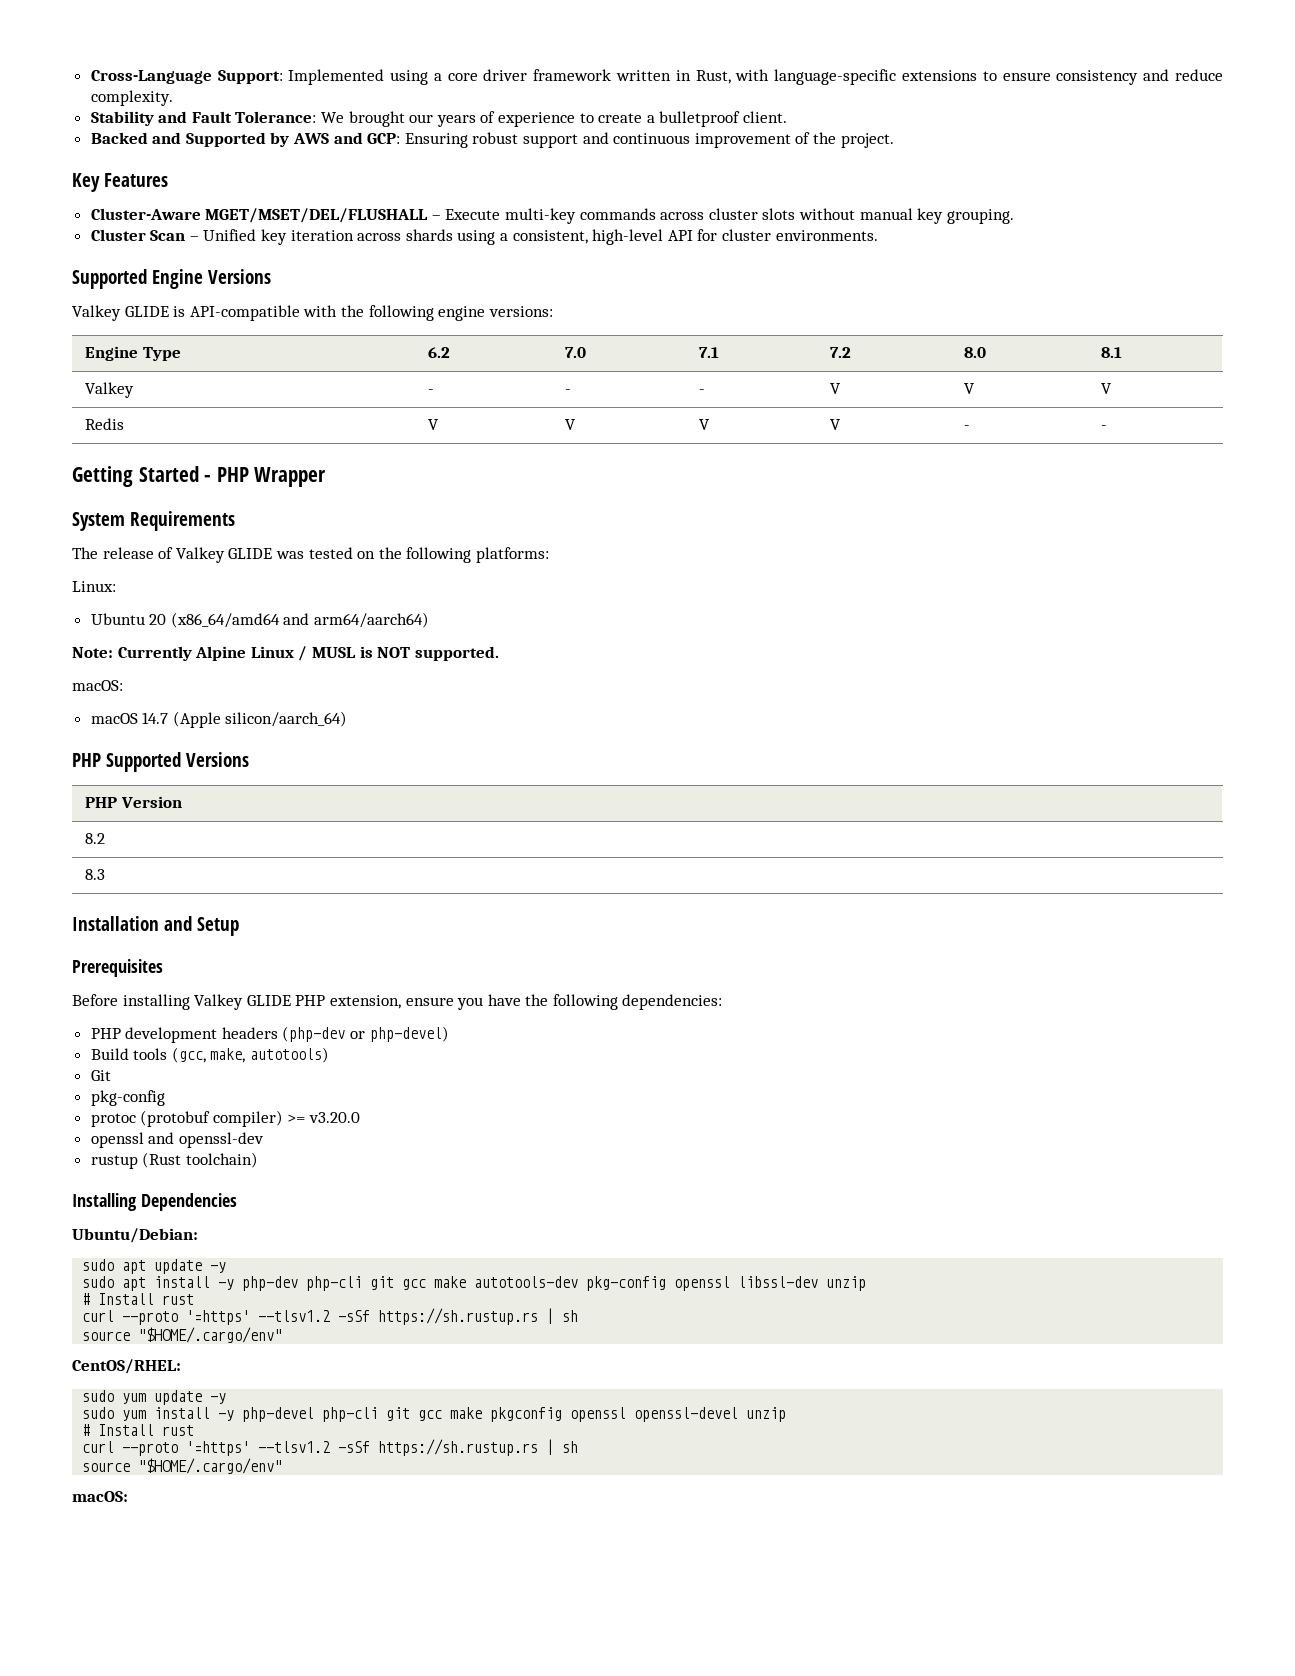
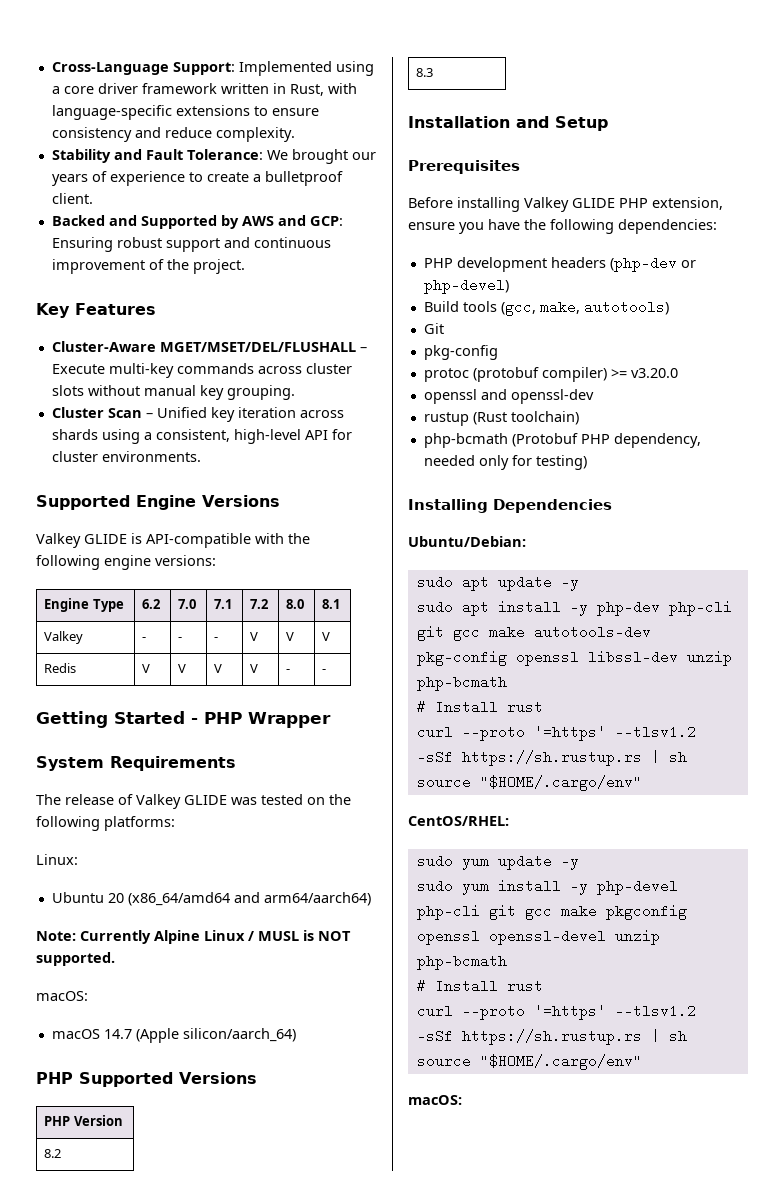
+ php-bcmath (Protobuf PHP dependency, needed only for testing)
- sudo apt install -y php-dev php-cli git gcc make autotools-dev pkg-config openssl libssl-dev unzip
+ sudo apt install -y php-dev php-cli git gcc make autotools-dev pkg-config openssl libssl-dev unzip php-bcmath
- sudo yum install -y php-devel php-cli git gcc make pkgconfig openssl openssl-devel unzip
+ sudo yum install -y php-devel php-cli git gcc make pkgconfig openssl openssl-devel unzip php-bcmath

